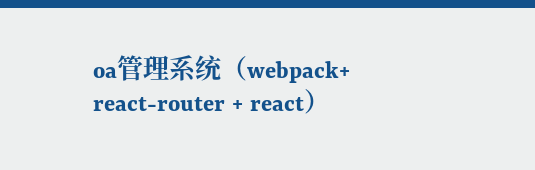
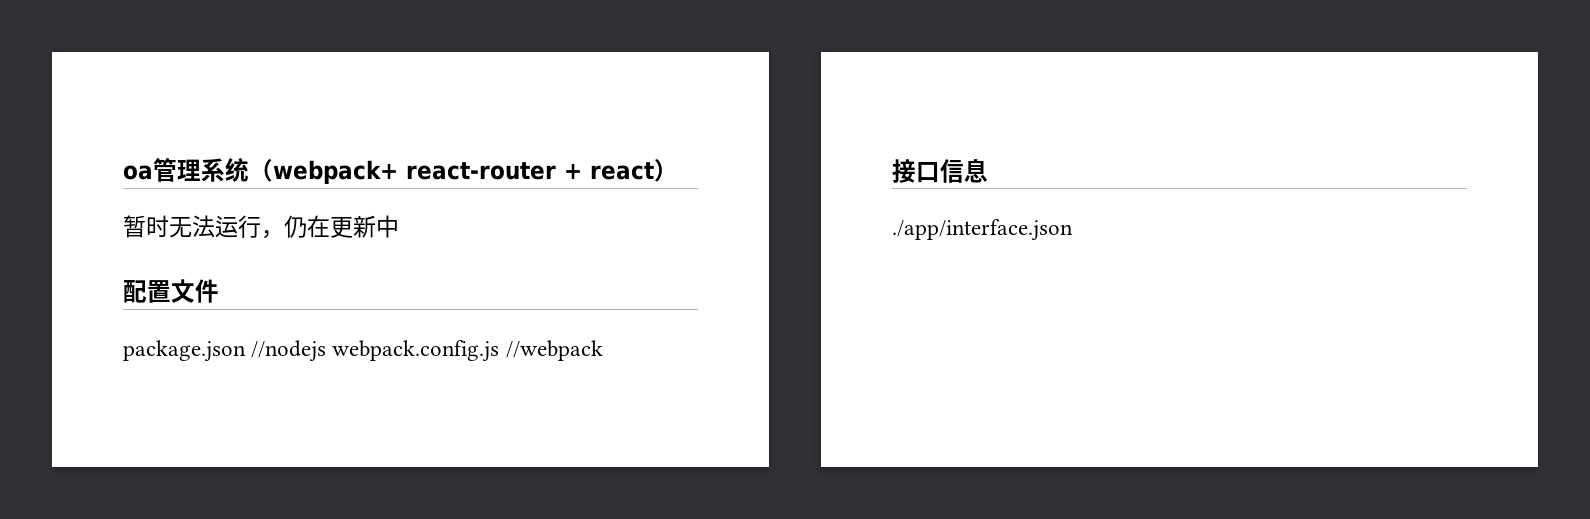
+ 暂时无法运行，仍在更新中
+ 配置文件
+ package.json //nodejs webpack.config.js //webpack
+ 接口信息
+ ./app/interface.json

